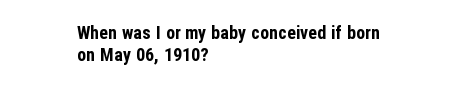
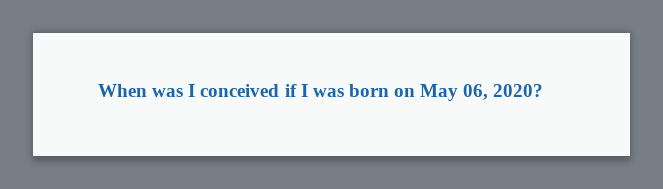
- When was I or my baby conceived if born on May 06, 1910?
+ When was I conceived if I was born on May 06, 2020?

